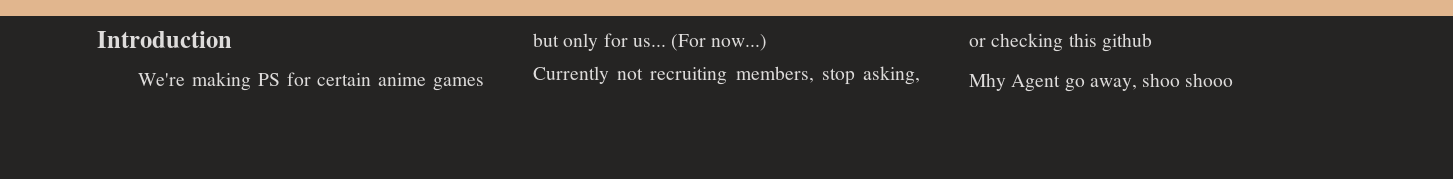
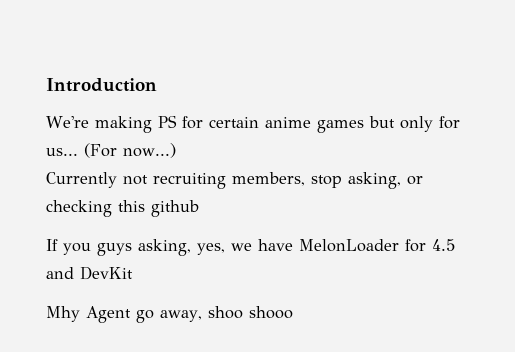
+ If you guys asking, yes, we have MelonLoader for 4.5 and DevKit

